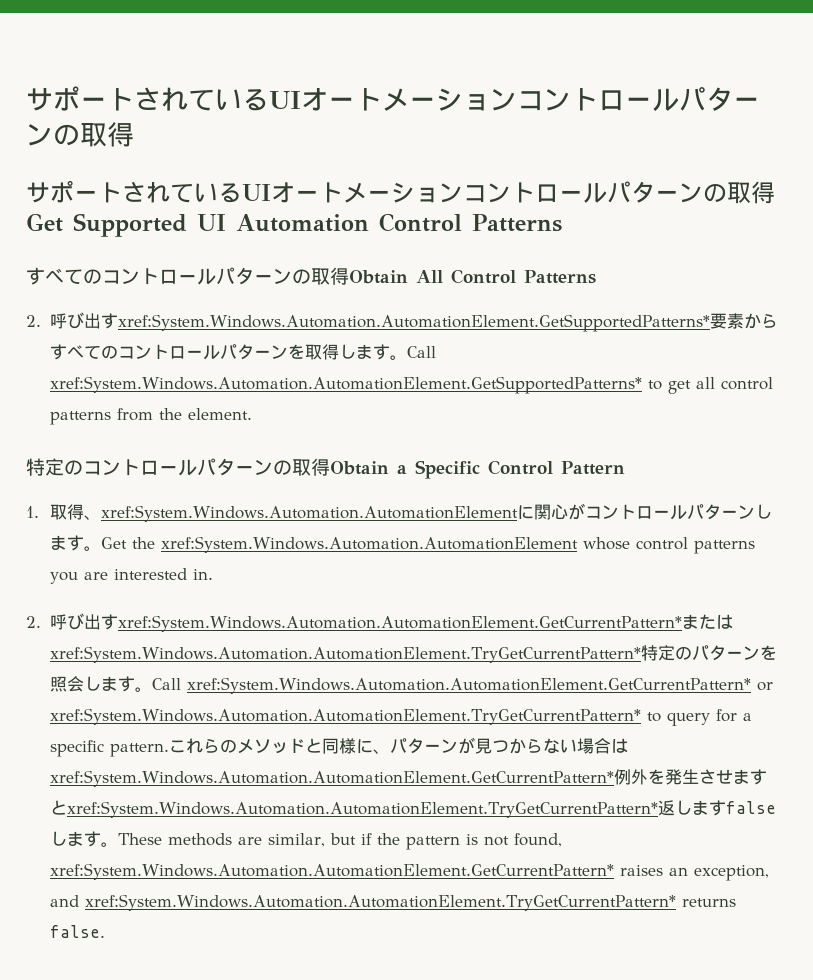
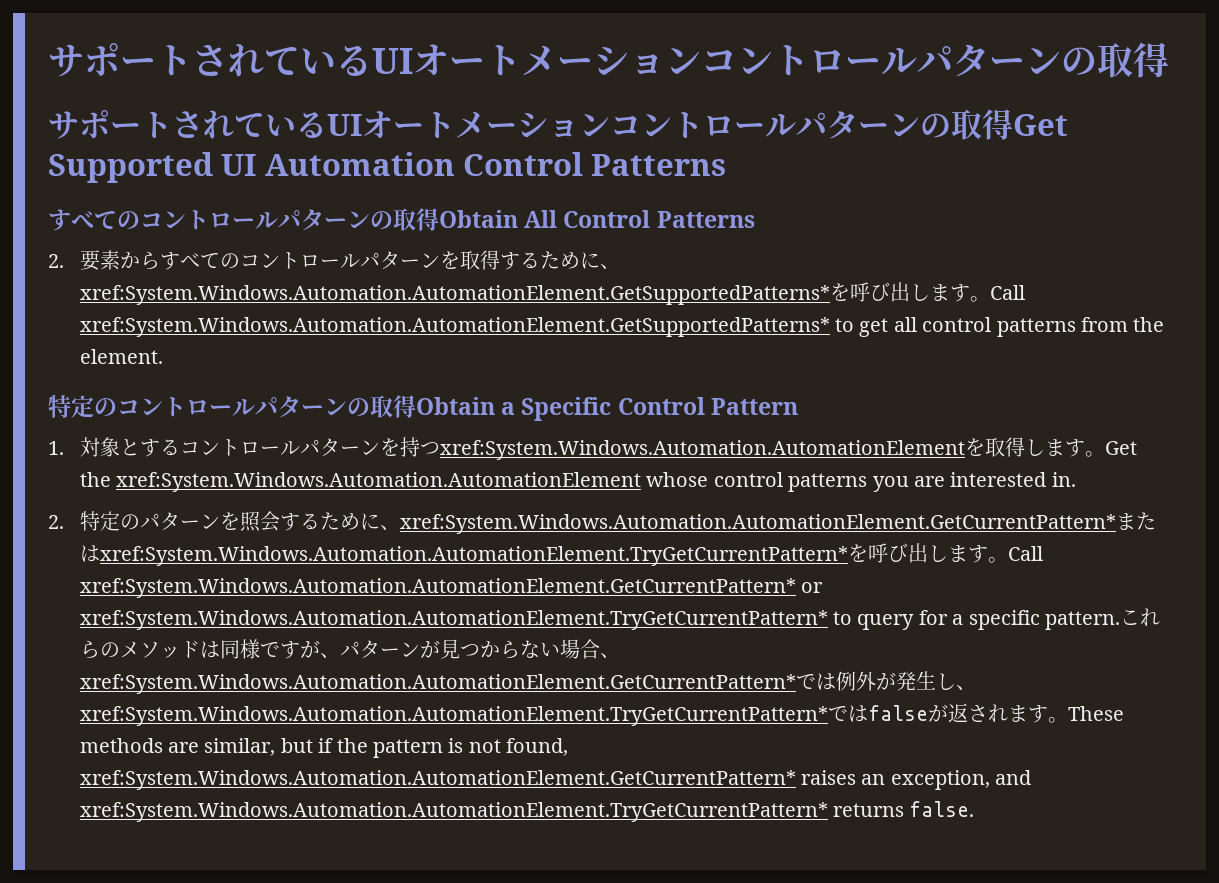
- 2.呼び出すxref:System.Windows.Automation.AutomationElement.GetSupportedPatterns*要素からすべてのコントロールパターンを取得します。
+ 2.要素からすべてのコントロールパターンを取得するために、xref:System.Windows.Automation.AutomationElement.GetSupportedPatterns*を呼び出します。
- 1.取得、xref:System.Windows.Automation.AutomationElementに関心がコントロールパターンします。
+ 1.対象とするコントロールパターンを持つxref:System.Windows.Automation.AutomationElementを取得します。
- 2.呼び出すxref:System.Windows.Automation.AutomationElement.GetCurrentPattern*またはxref:System.Windows.Automation.AutomationElement.TryGetCurrentPattern*特定のパターンを照会します。
+ 2.特定のパターンを照会するために、xref:System.Windows.Automation.AutomationElement.GetCurrentPattern*またはxref:System.Windows.Automation.AutomationElement.TryGetCurrentPattern*を呼び出します。
- これらのメソッドと同様に、パターンが見つからない場合はxref:System.Windows.Automation.AutomationElement.GetCurrentPattern*例外を発生させますとxref:System.Windows.Automation.AutomationElement.TryGetCurrentPattern*返しますfalseします。
+ これらのメソッドは同様ですが、パターンが見つからない場合、xref:System.Windows.Automation.AutomationElement.GetCurrentPattern*では例外が発生し、xref:System.Windows.Automation.AutomationElement.TryGetCurrentPattern*ではfalseが返されます。

